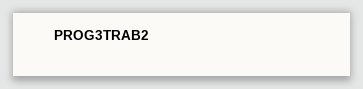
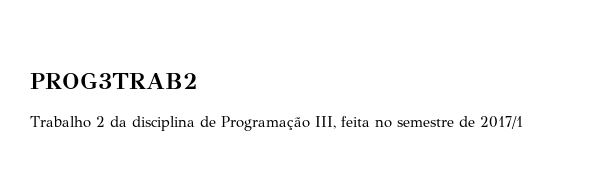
+ Trabalho 2 da disciplina de Programação III, feita no semestre de 2017/1

